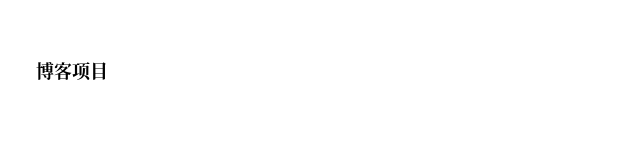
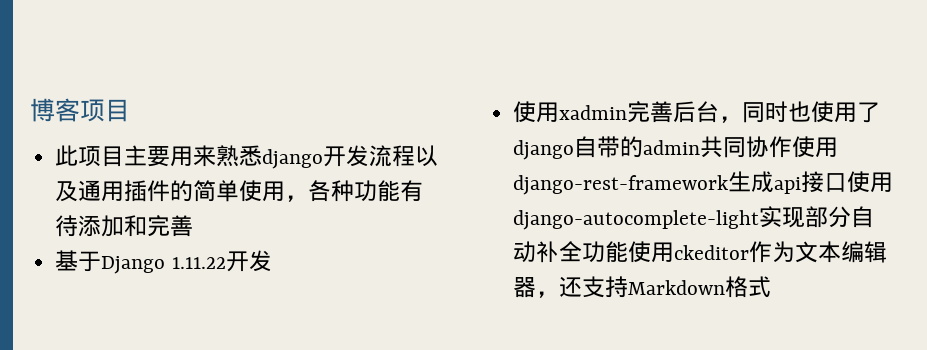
+ 此项目主要用来熟悉django开发流程以及通用插件的简单使用，各种功能有待添加和完善
+ 基于Django 1.11.22开发
+ 使用xadmin完善后台，同时也使用了django自带的admin共同协作使用django-rest-framework生成api接口使用django-autocomplete-light实现部分自动补全功能使用ckeditor作为文本编辑器，还支持Markdown格式

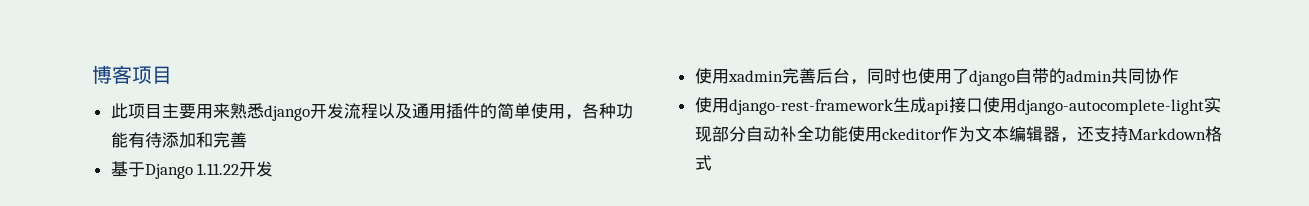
- 使用xadmin完善后台，同时也使用了django自带的admin共同协作使用django-rest-framework生成api接口使用django-autocomplete-light实现部分自动补全功能使用ckeditor作为文本编辑器，还支持Markdown格式
+ 使用xadmin完善后台，同时也使用了django自带的admin共同协作
+ 使用django-rest-framework生成api接口使用django-autocomplete-light实现部分自动补全功能使用ckeditor作为文本编辑器，还支持Markdown格式

